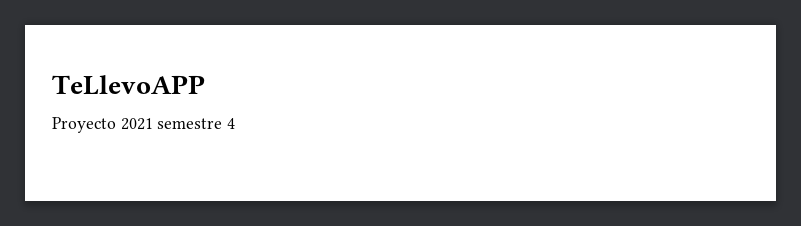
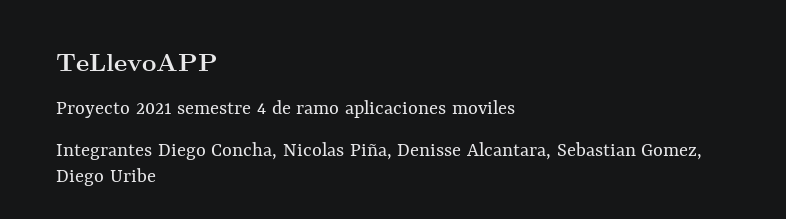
- Proyecto 2021 semestre 4
+ Proyecto 2021 semestre 4 de ramo aplicaciones moviles
+ Integrantes Diego Concha, Nicolas Piña, Denisse Alcantara, Sebastian Gomez, Diego Uribe

